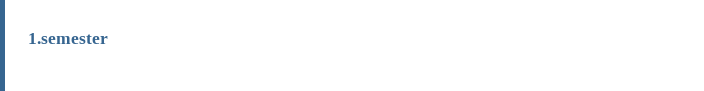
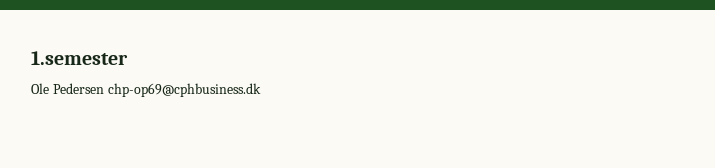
+ Ole Pedersen chp-op69@cphbusiness.dk

